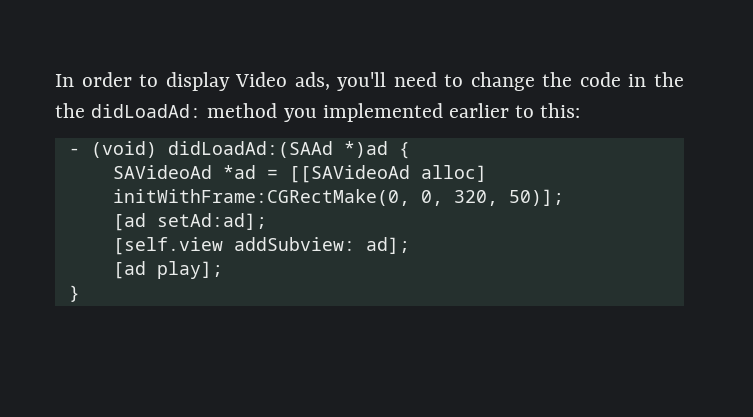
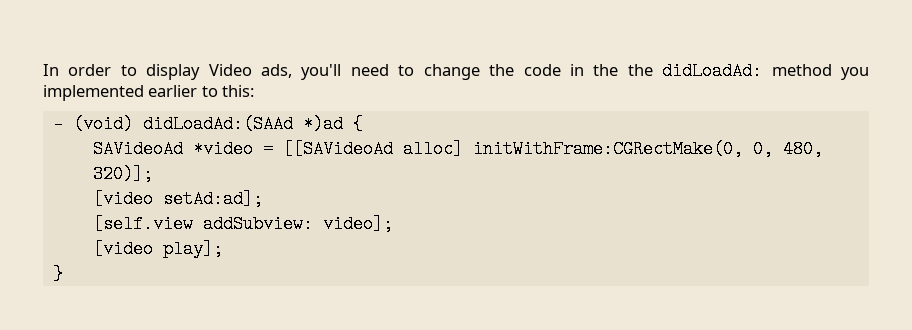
- SAVideoAd *ad = [[SAVideoAd alloc] initWithFrame:CGRectMake(0, 0, 320, 50)];
- [ad setAd:ad];
+ SAVideoAd *video = [[SAVideoAd alloc] initWithFrame:CGRectMake(0, 0, 480, 320)];
+ [video setAd:ad];
- [self.view addSubview: ad];
- [ad play];
+ [self.view addSubview: video];
+ [video play];

